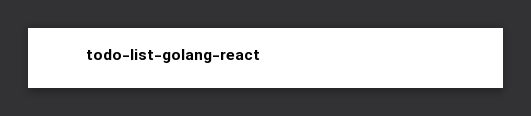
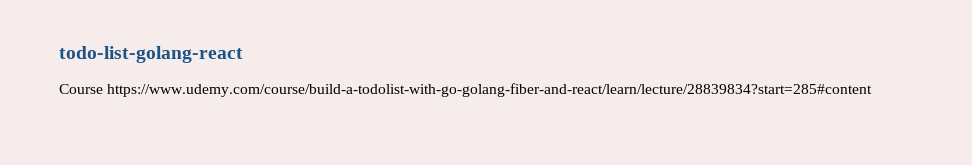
+ Course https://www.udemy.com/course/build-a-todolist-with-go-golang-fiber-and-react/learn/lecture/28839834?start=285#content

